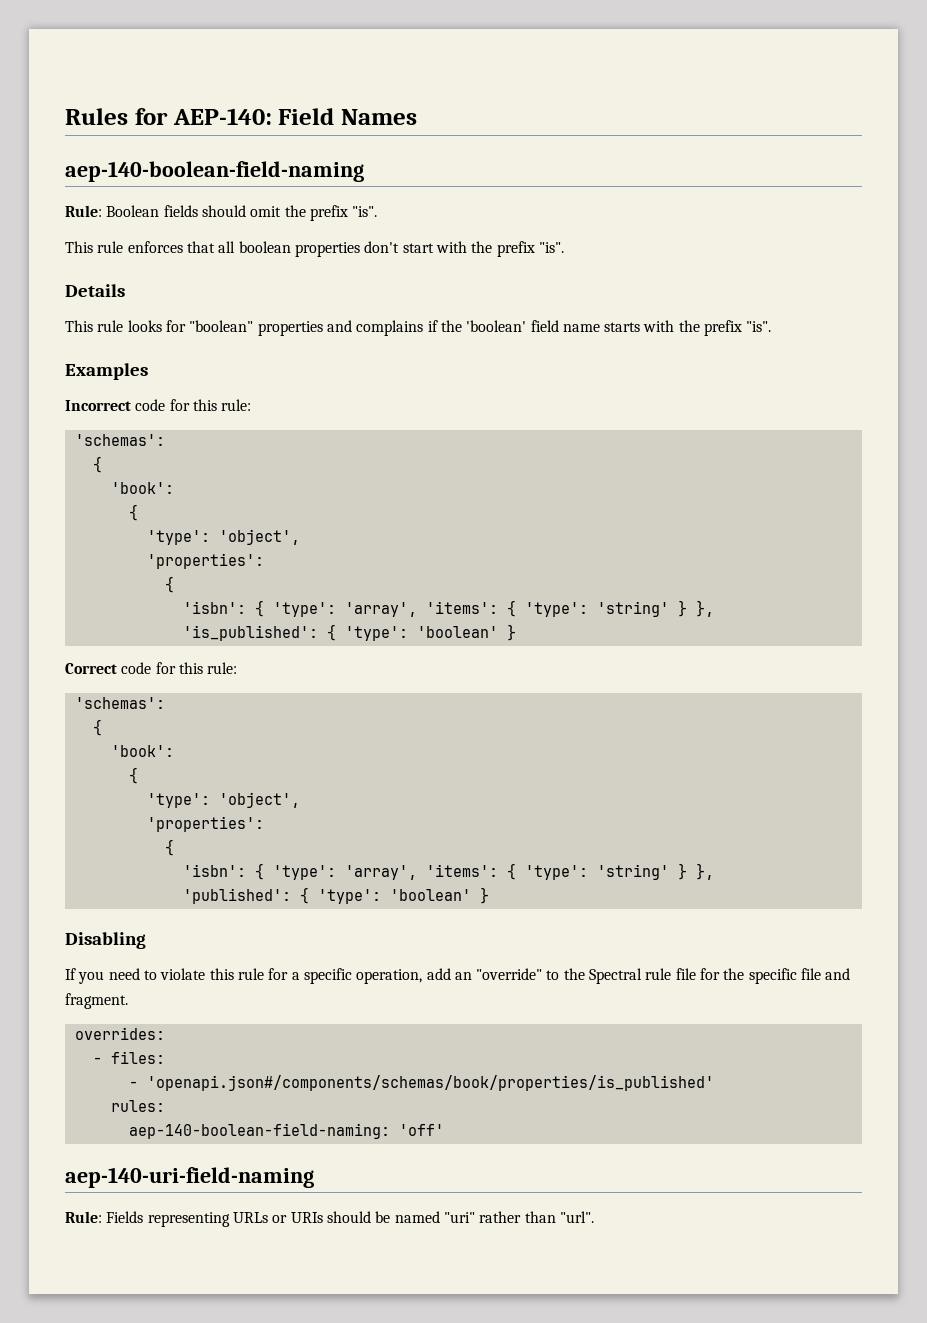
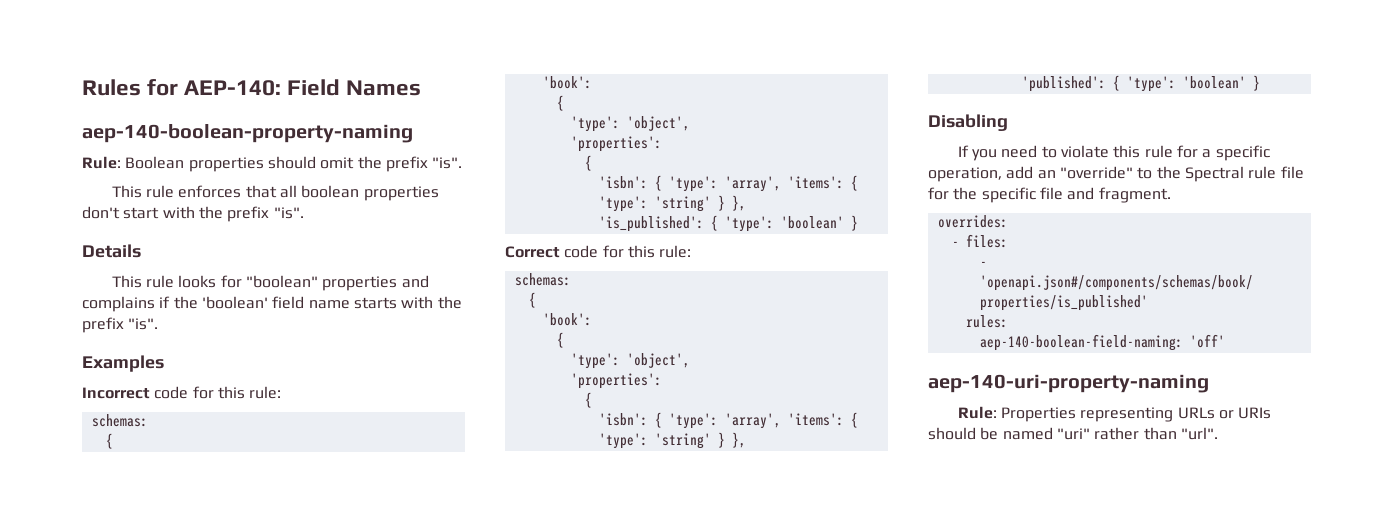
- aep-140-boolean-field-naming
+ aep-140-boolean-property-naming
- Rule: Boolean fields should omit the prefix "is".
+ Rule: Boolean properties should omit the prefix "is".
  Incorrect code for this rule:
- 'schemas':
+ schemas:
  Correct code for this rule:
- 'schemas':
+ schemas:
- aep-140-uri-field-naming
- Rule: Fields representing URLs or URIs should be named "uri" rather than "url".
+ aep-140-uri-property-naming
+ Rule: Properties representing URLs or URIs should be named "uri" rather than "url".

